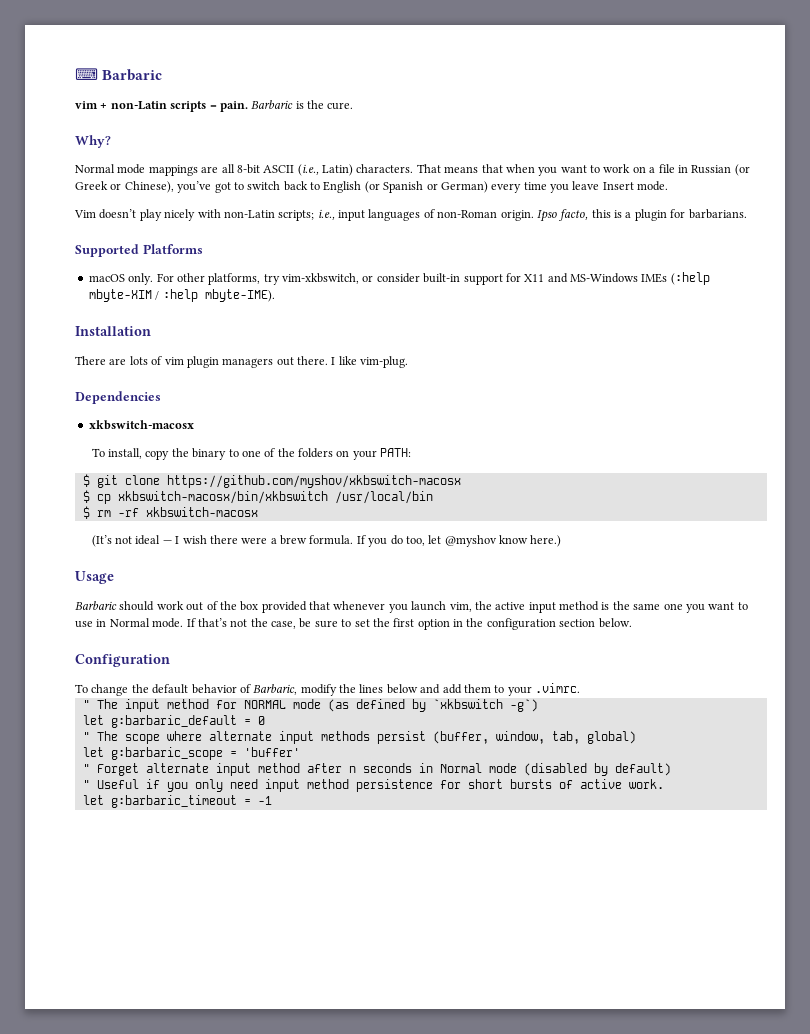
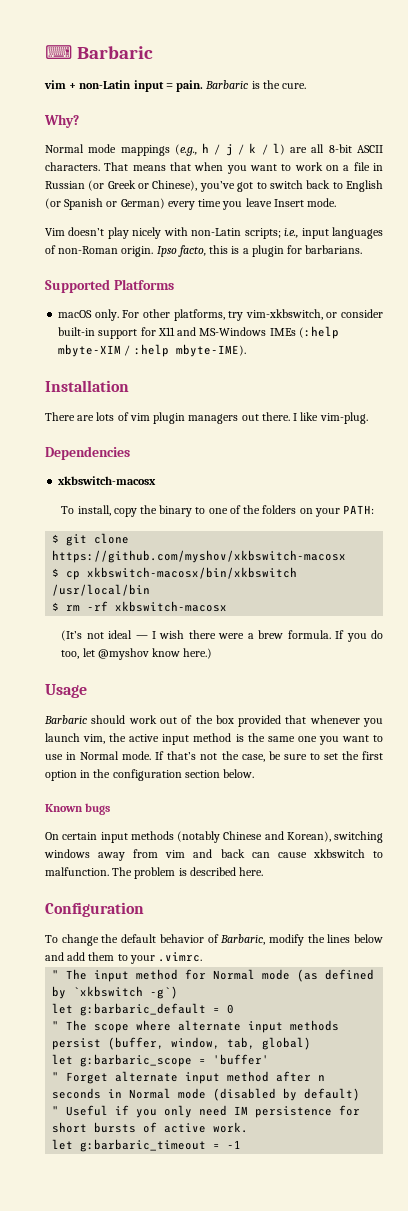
- vim + non-Latin scripts = pain.
+ vim + non-Latin input = pain.
- Normal mode mappings are all 8-bit ASCII (i.e., Latin) characters.
+ Normal mode mappings (e.g., h / j / k / l) are all 8-bit ASCII characters.
+ Known bugs
+ On certain input methods (notably Chinese and Korean), switching windows away from vim and back can cause xkbswitch to malfunction. The problem is described here.
- " The input method for NORMAL mode (as defined by `xkbswitch -g`)
+ " The input method for Normal mode (as defined by `xkbswitch -g`)
- " Useful if you only need input method persistence for short bursts of active work.
+ " Useful if you only need IM persistence for short bursts of active work.

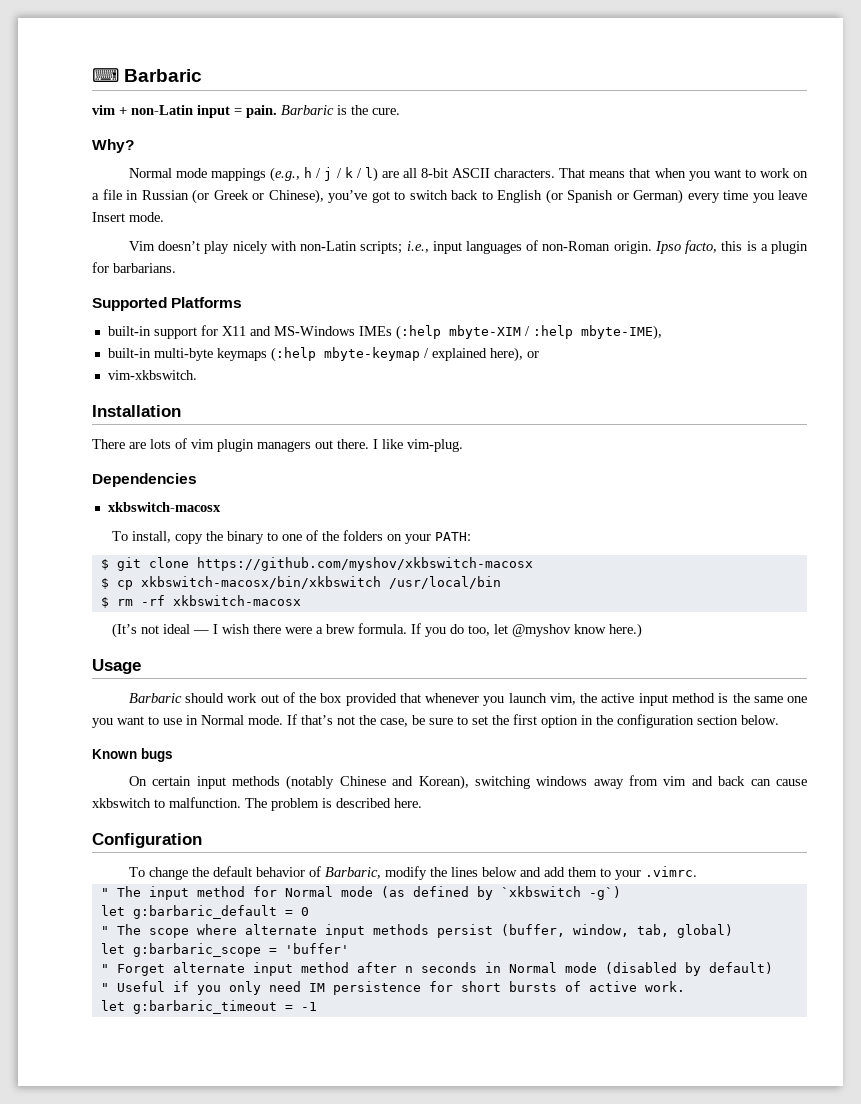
- macOS only. For other platforms, try vim-xkbswitch, or consider built-in support for X11 and MS-Windows IMEs (:help mbyte-XIM / :help mbyte-IME).
+ built-in support for X11 and MS-Windows IMEs (:help mbyte-XIM / :help mbyte-IME),
+ built-in multi-byte keymaps (:help mbyte-keymap / explained here), or
+ vim-xkbswitch.

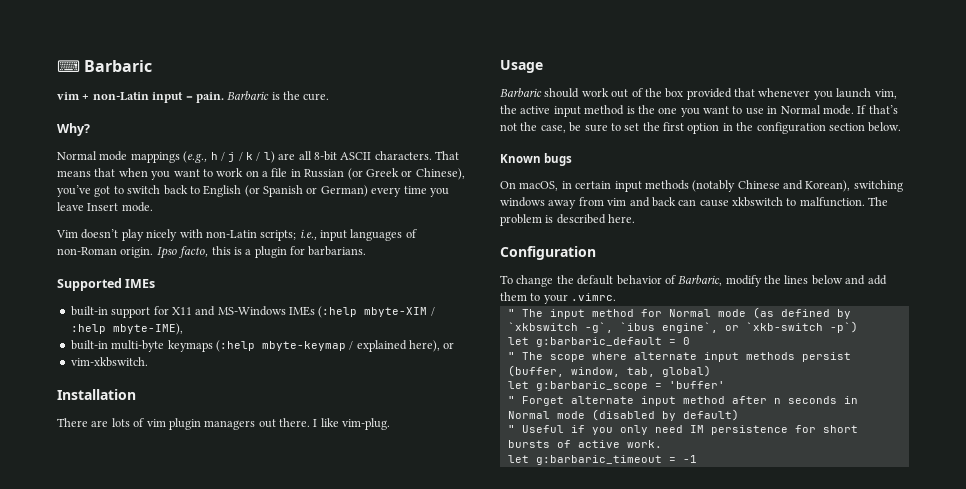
- Supported Platforms
+ Supported IMEs
- Dependencies
- xkbswitch-macosx
- To install, copy the binary to one of the folders on your PATH:
- $ git clone https://github.com/myshov/xkbswitch-macosx
- $ cp xkbswitch-macosx/bin/xkbswitch /usr/local/bin
- $ rm -rf xkbswitch-macosx
- (It’s not ideal — I wish there were a brew formula. If you do too, let @myshov know here.)
- Barbaric should work out of the box provided that whenever you launch vim, the active input method is the same one you want to use in Normal mode.
+ Barbaric should work out of the box provided that whenever you launch vim, the active input method is the one you want to use in Normal mode.
- On certain input methods (notably Chinese and Korean), switching windows away from vim and back can cause xkbswitch to malfunction.
+ On macOS, in certain input methods (notably Chinese and Korean), switching windows away from vim and back can cause xkbswitch to malfunction.
- " The input method for Normal mode (as defined by `xkbswitch -g`)
+ " The input method for Normal mode (as defined by `xkbswitch -g`, `ibus engine`, or `xkb-switch -p`)

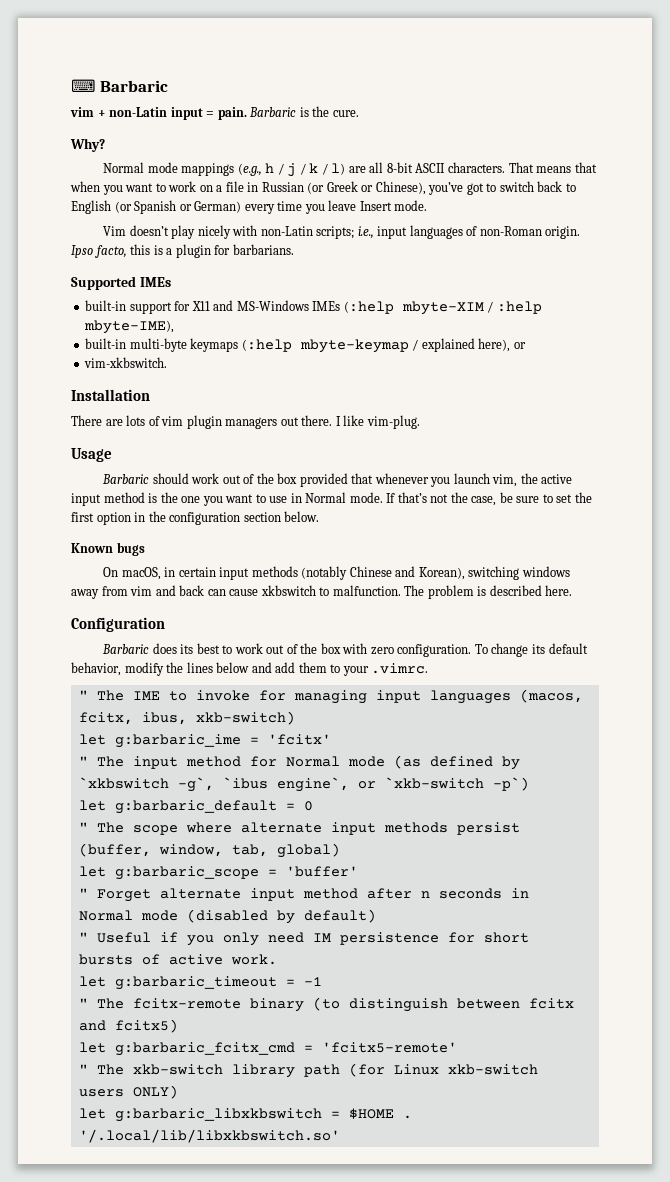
- To change the default behavior of Barbaric, modify the lines below and add them to your .vimrc.
+ Barbaric does its best to work out of the box with zero configuration. To change its default behavior, modify the lines below and add them to your .vimrc.
+ " The IME to invoke for managing input languages (macos, fcitx, ibus, xkb-switch)
+ let g:barbaric_ime = 'fcitx'
+ " The fcitx-remote binary (to distinguish between fcitx and fcitx5)
+ let g:barbaric_fcitx_cmd = 'fcitx5-remote'
+ " The xkb-switch library path (for Linux xkb-switch users ONLY)
+ let g:barbaric_libxkbswitch = $HOME . '/.local/lib/libxkbswitch.so'

